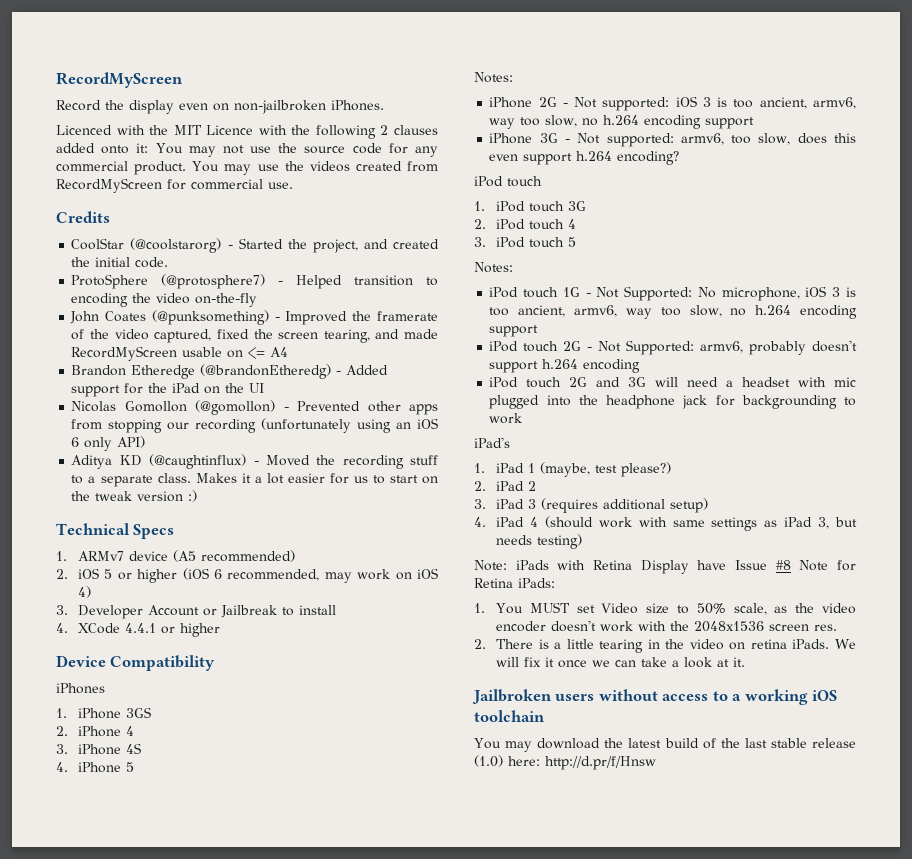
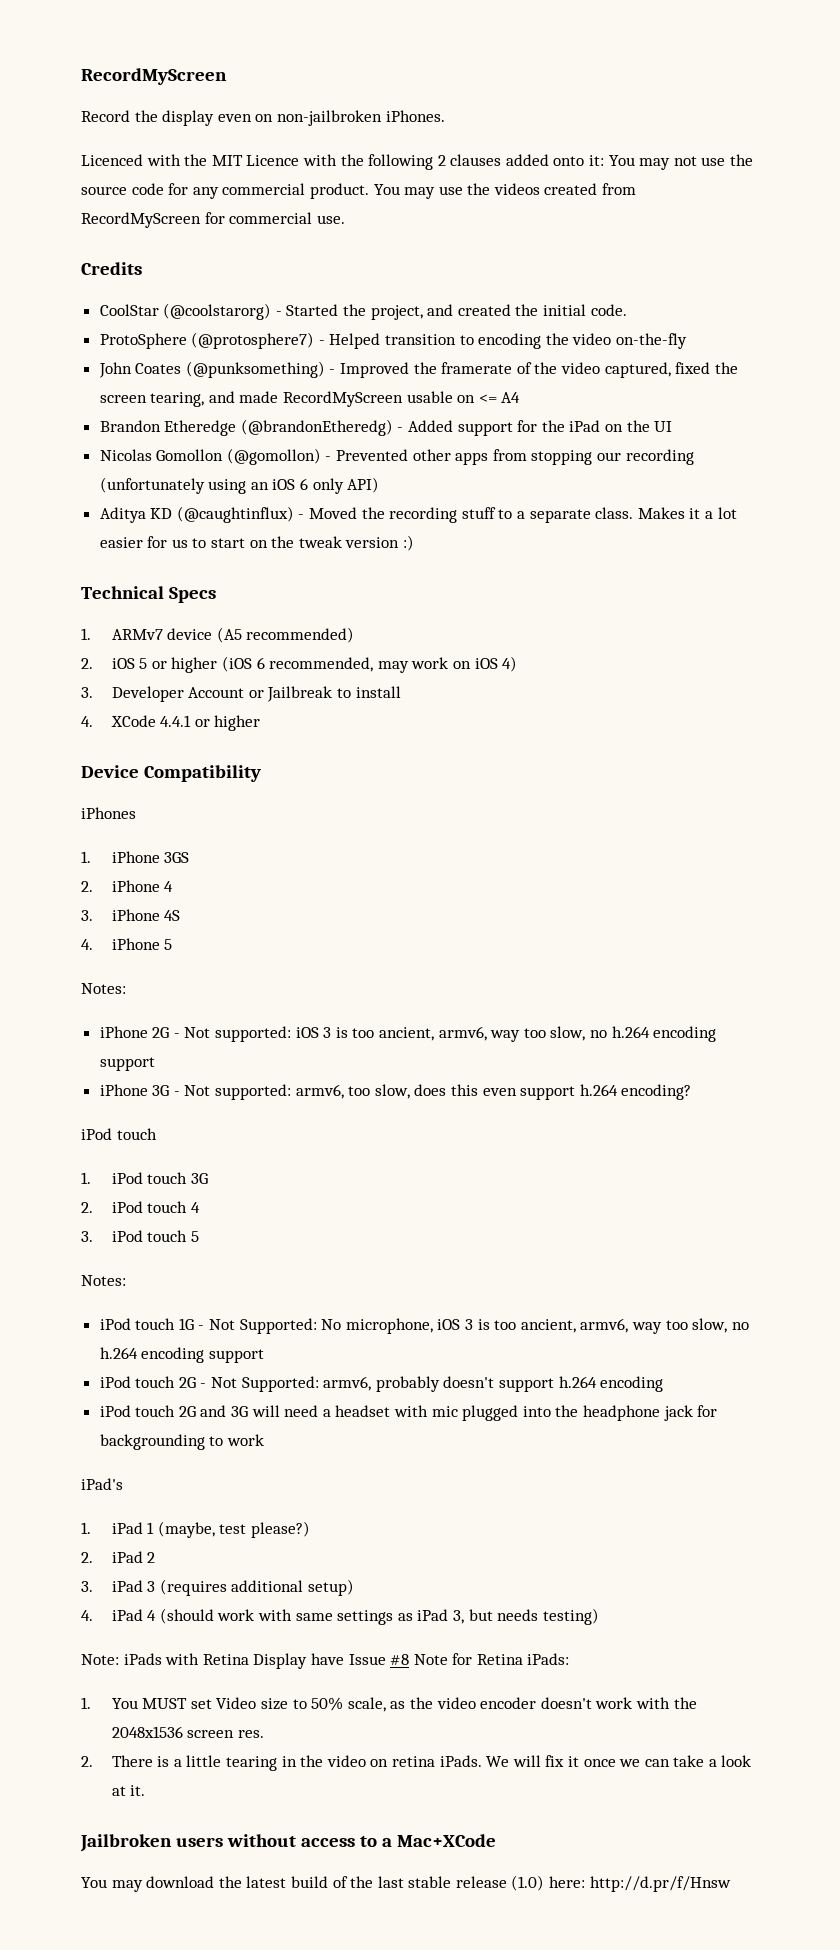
- Jailbroken users without access to a working iOS toolchain
+ Jailbroken users without access to a Mac+XCode

